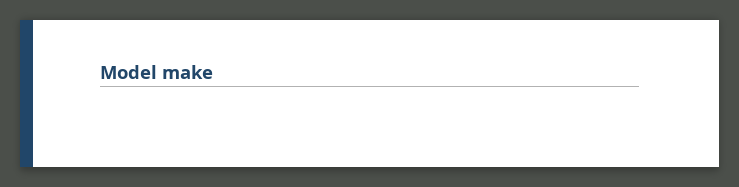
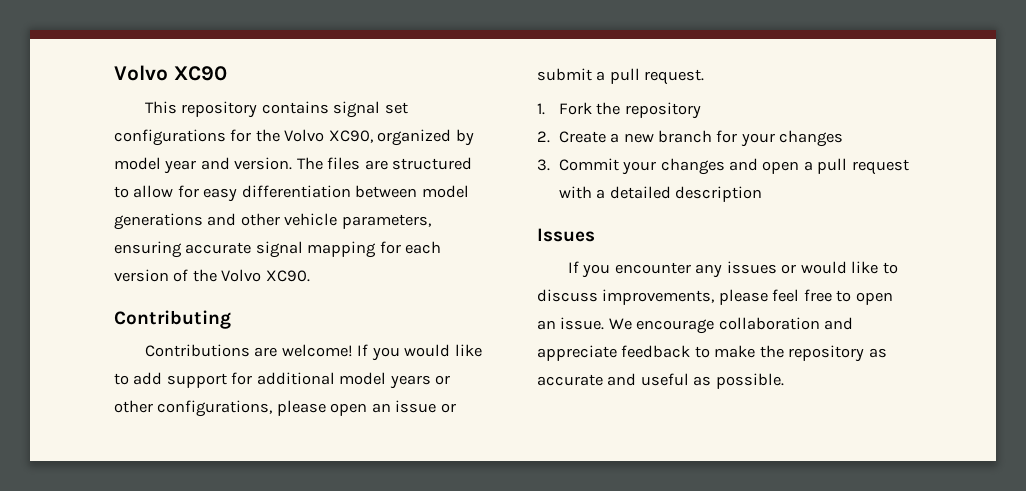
- Model make
+ Volvo XC90
+ This repository contains signal set configurations for the Volvo XC90, organized by model year and version. The files are structured to allow for easy differentiation between model generations and other vehicle parameters, ensuring accurate signal mapping for each version of the Volvo XC90.
+ Contributing
+ Contributions are welcome! If you would like to add support for additional model years or other configurations, please open an issue or submit a pull request.
+ 1. Fork the repository
+ 2. Create a new branch for your changes
+ 3. Commit your changes and open a pull request with a detailed description
+ Issues
+ If you encounter any issues or would like to discuss improvements, please feel free to open an issue. We encourage collaboration and appreciate feedback to make the repository as accurate and useful as possible.

